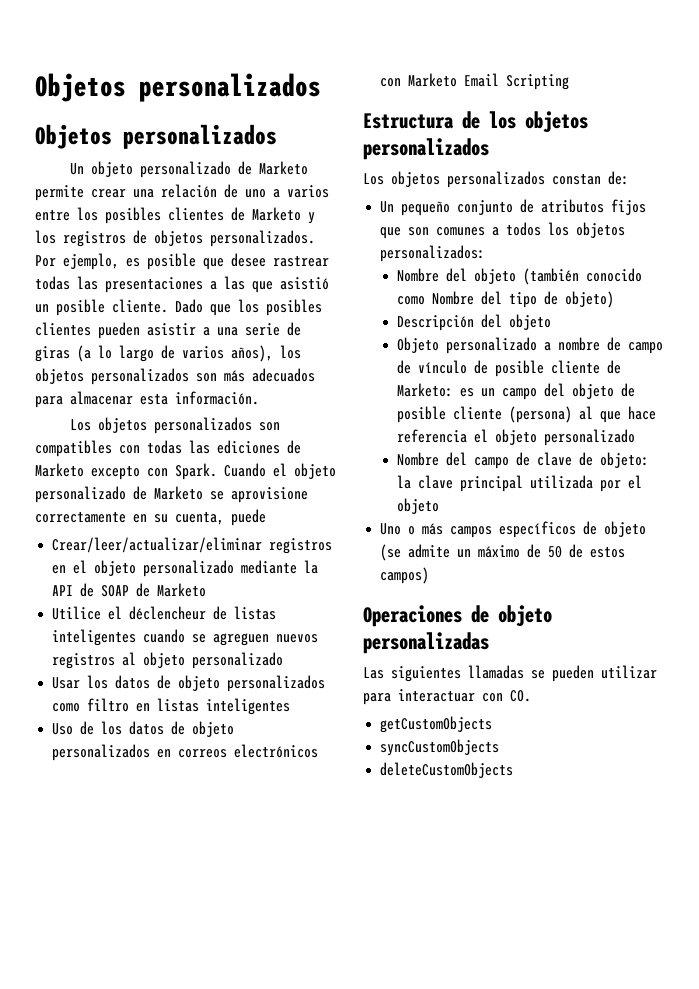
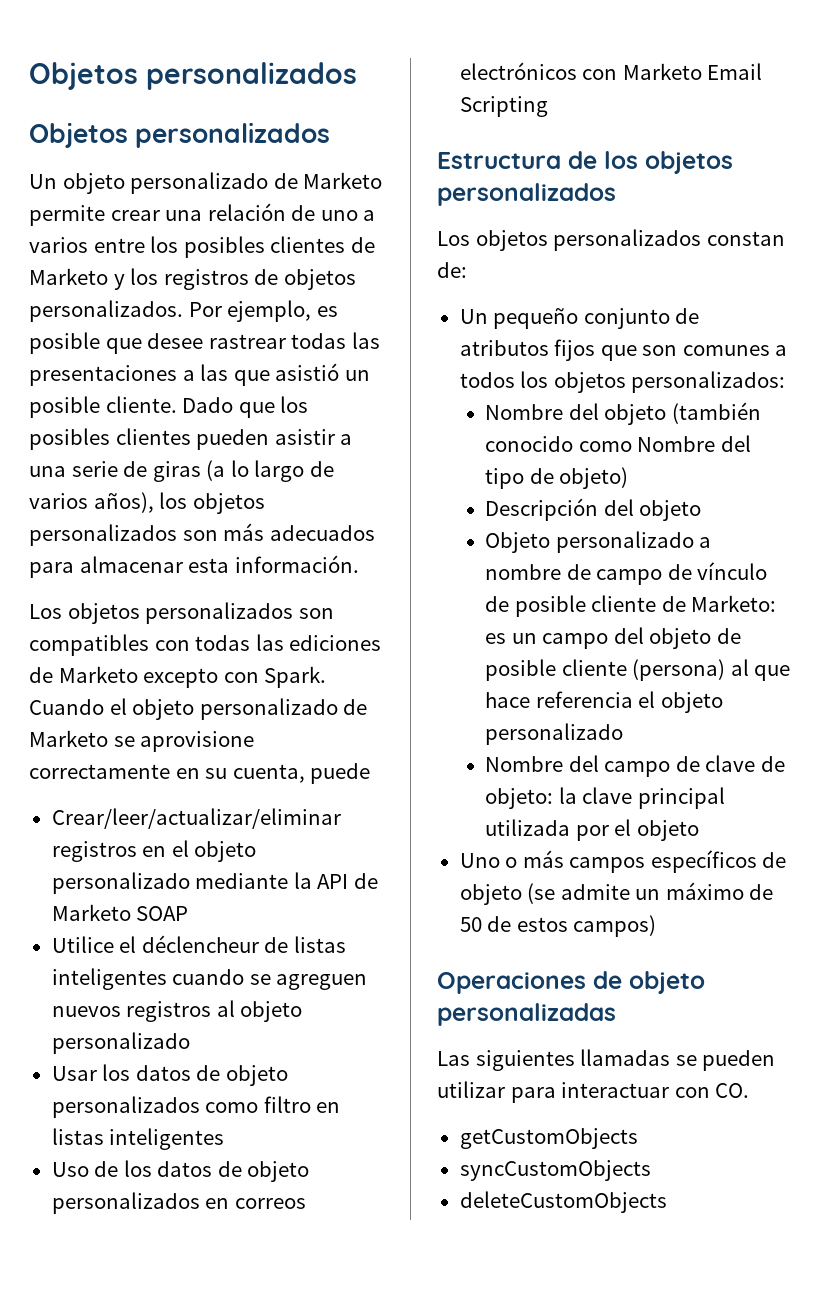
- Crear/leer/actualizar/eliminar registros en el objeto personalizado mediante la API de SOAP de Marketo
+ Crear/leer/actualizar/eliminar registros en el objeto personalizado mediante la API de Marketo SOAP

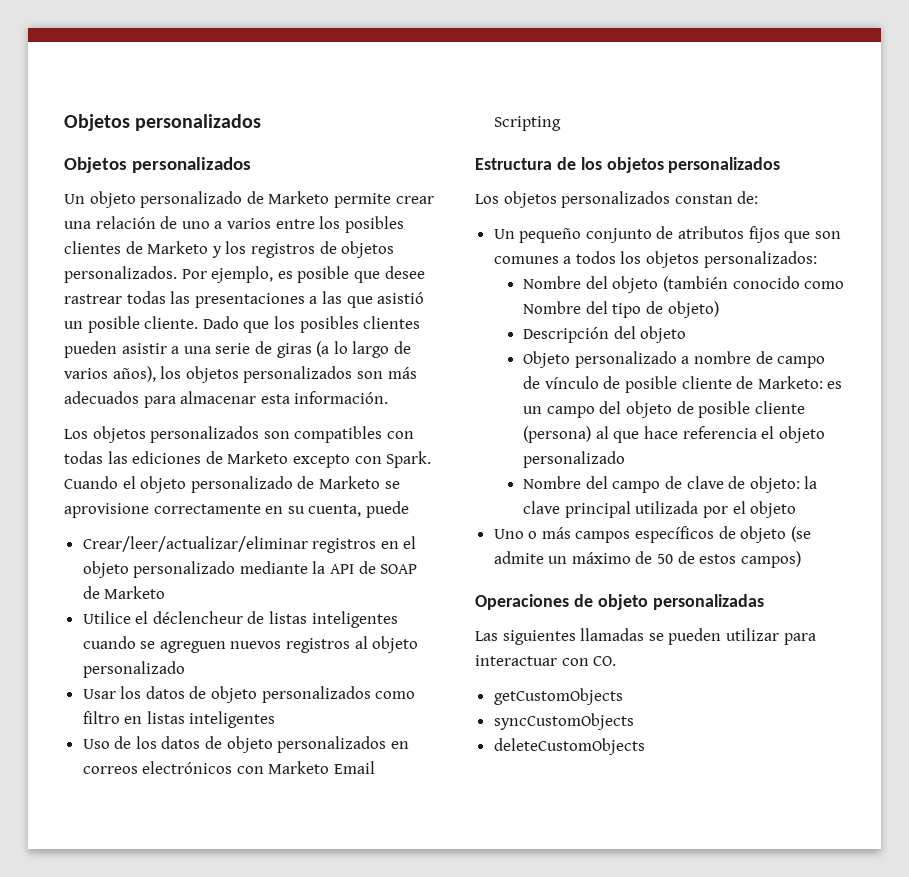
- Crear/leer/actualizar/eliminar registros en el objeto personalizado mediante la API de Marketo SOAP
+ Crear/leer/actualizar/eliminar registros en el objeto personalizado mediante la API de SOAP de Marketo

